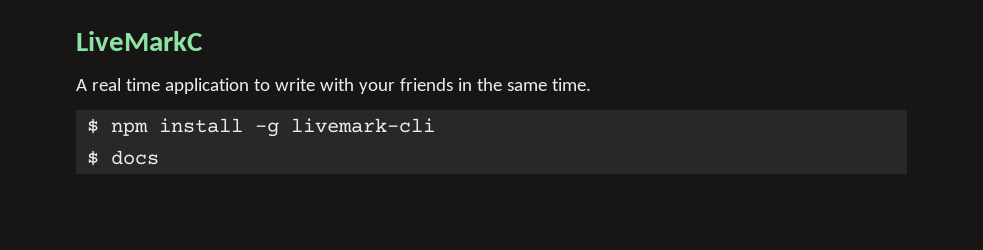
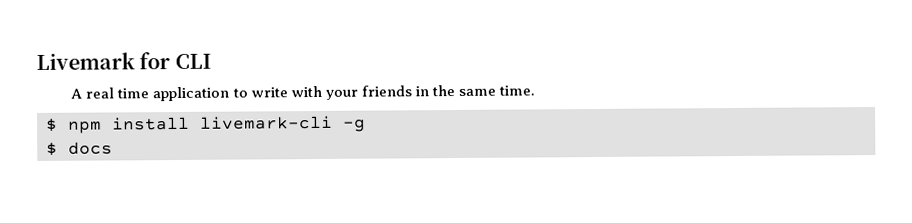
- LiveMarkC
+ Livemark for CLI
- $ npm install -g livemark-cli
+ $ npm install livemark-cli -g

